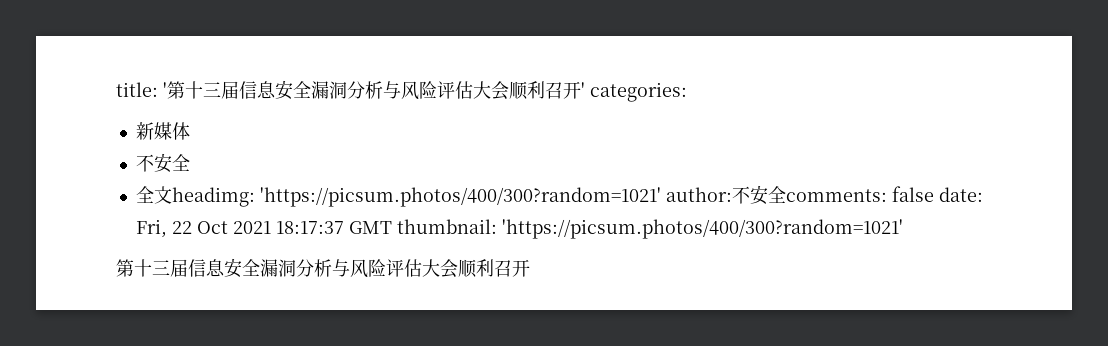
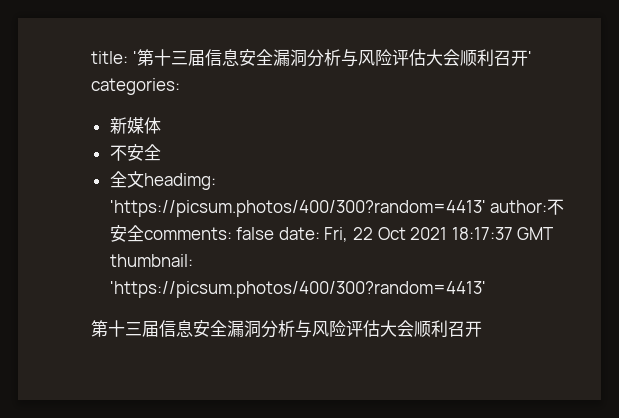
- 全文headimg: 'https://picsum.photos/400/300?random=1021' author:不安全comments: false date: Fri, 22 Oct 2021 18:17:37 GMT thumbnail: 'https://picsum.photos/400/300?random=1021'
+ 全文headimg: 'https://picsum.photos/400/300?random=4413' author:不安全comments: false date: Fri, 22 Oct 2021 18:17:37 GMT thumbnail: 'https://picsum.photos/400/300?random=4413'

